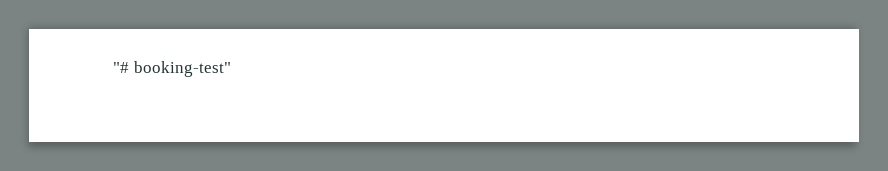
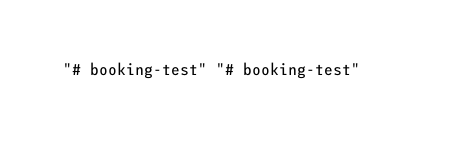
- "# booking-test"
+ "# booking-test" "# booking-test"

